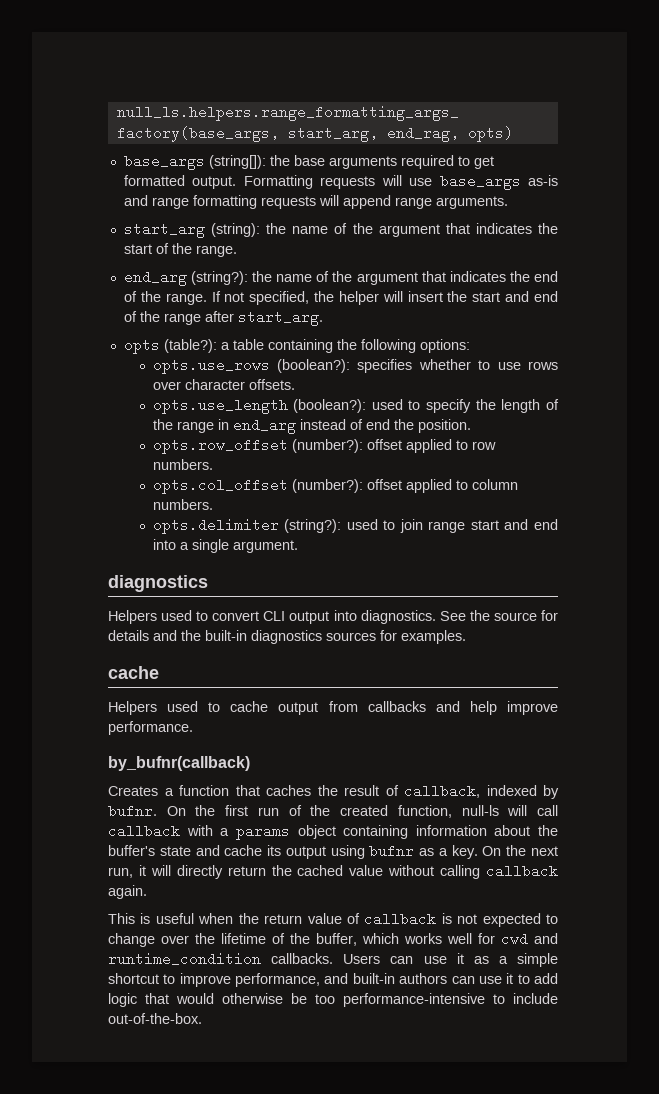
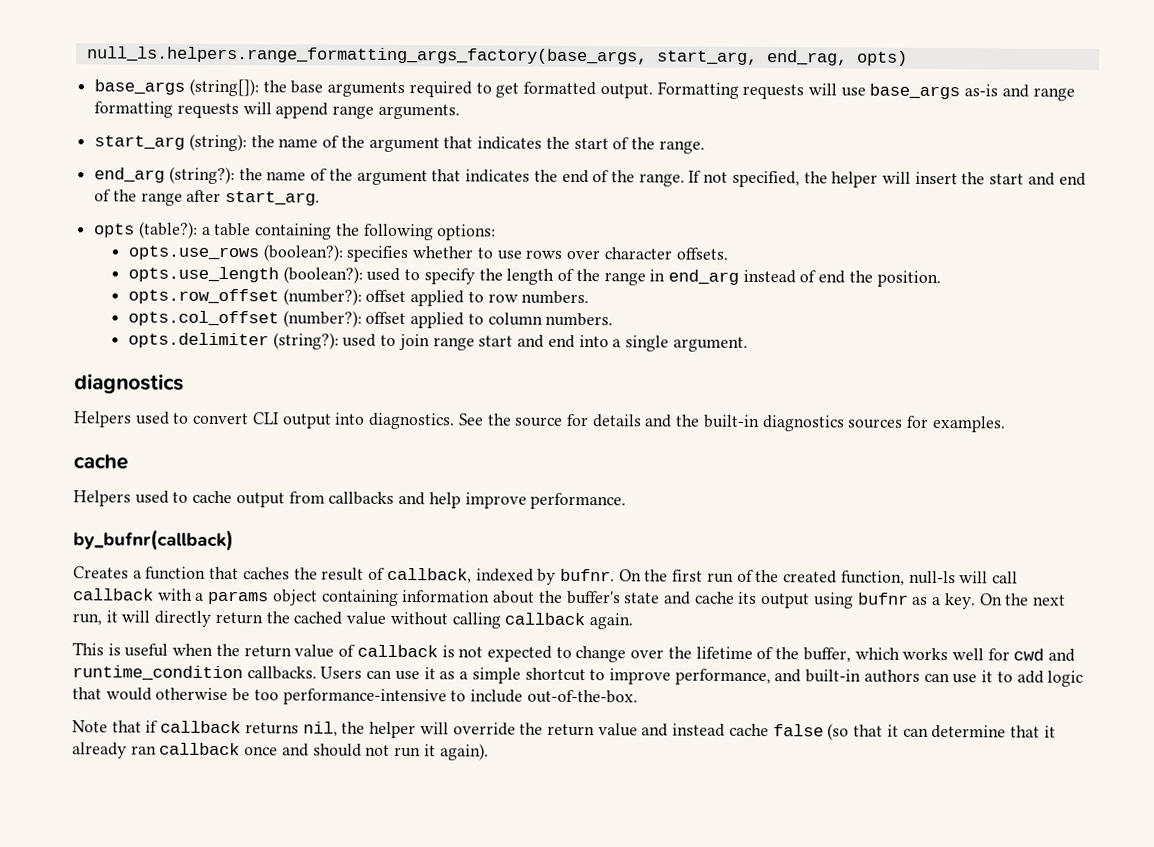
+ Note that if callback returns nil, the helper will override the return value and instead cache false (so that it can determine that it already ran callback once and should not run it again).

